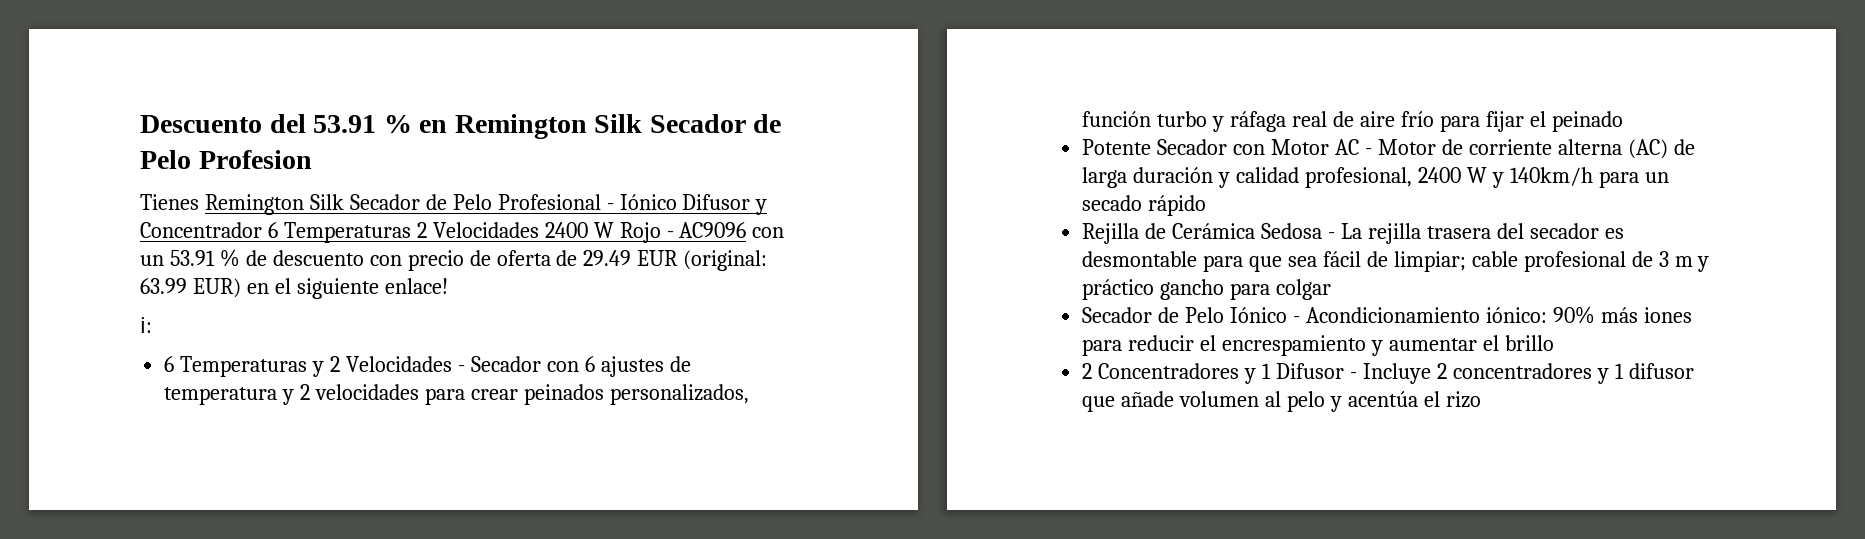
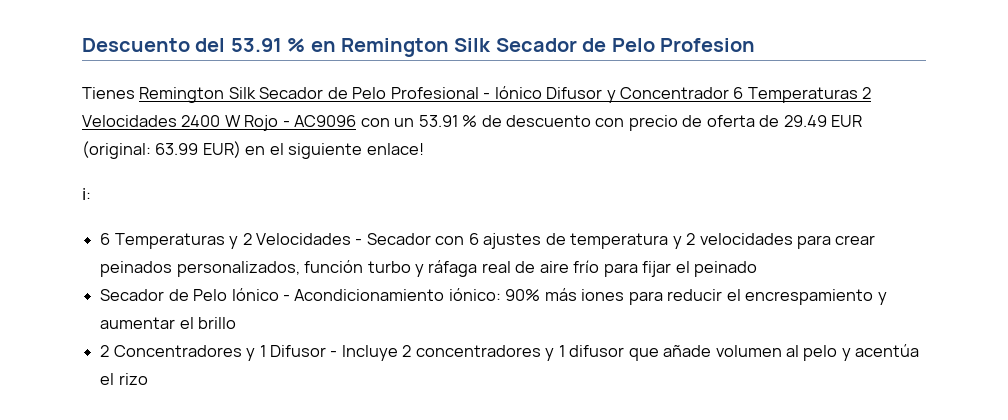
- Potente Secador con Motor AC - Motor de corriente alterna (AC) de larga duración y calidad profesional, 2400 W y 140km/h para un secado rápido
- Rejilla de Cerámica Sedosa - La rejilla trasera del secador es desmontable para que sea fácil de limpiar; cable profesional de 3 m y práctico gancho para colgar

